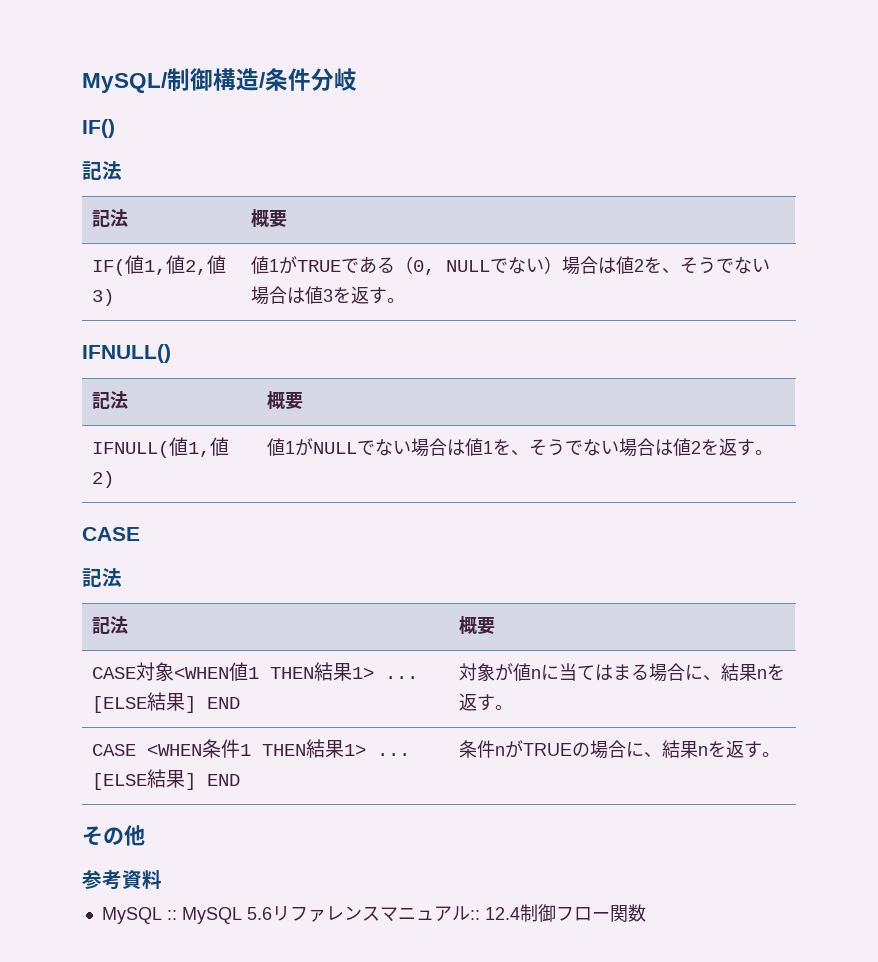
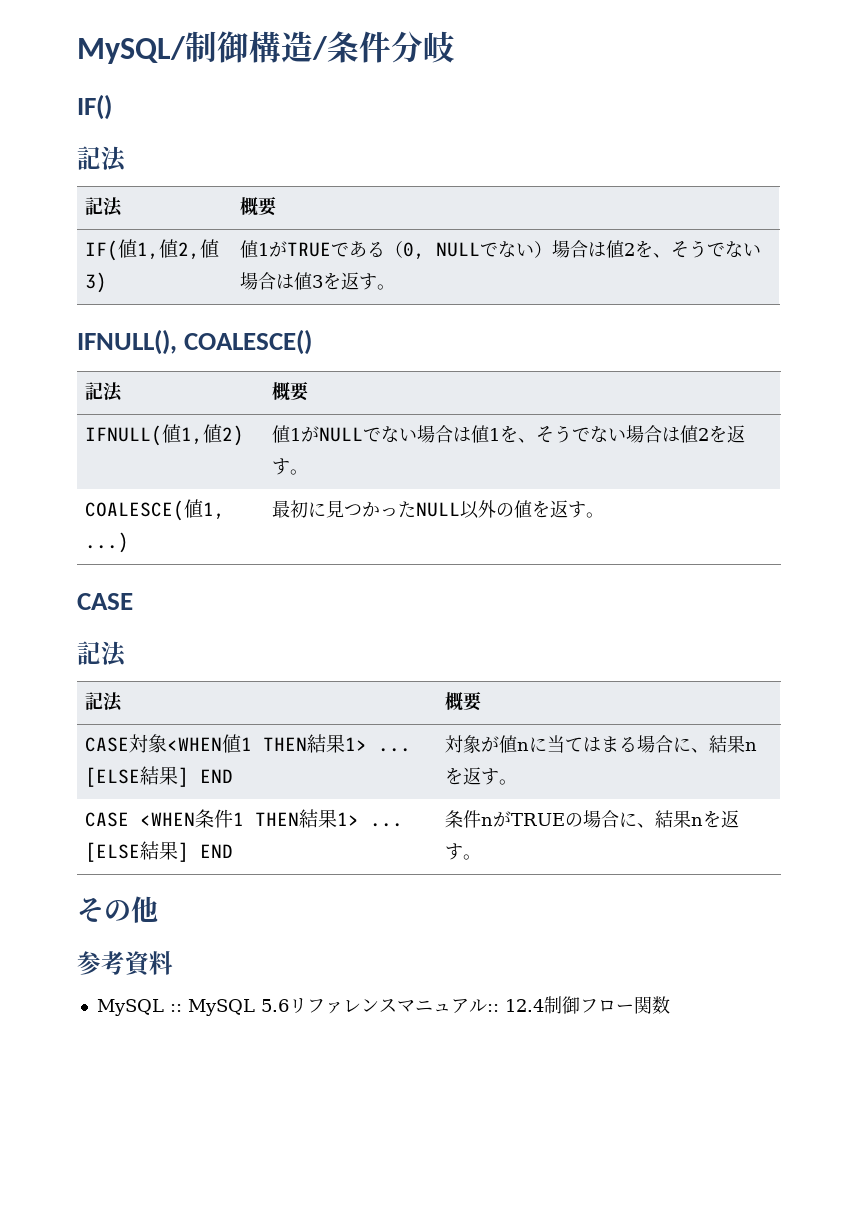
- IFNULL()
+ IFNULL(), COALESCE()
+ COALESCE(値1, ...) | 最初に見つかったNULL以外の値を返す。

